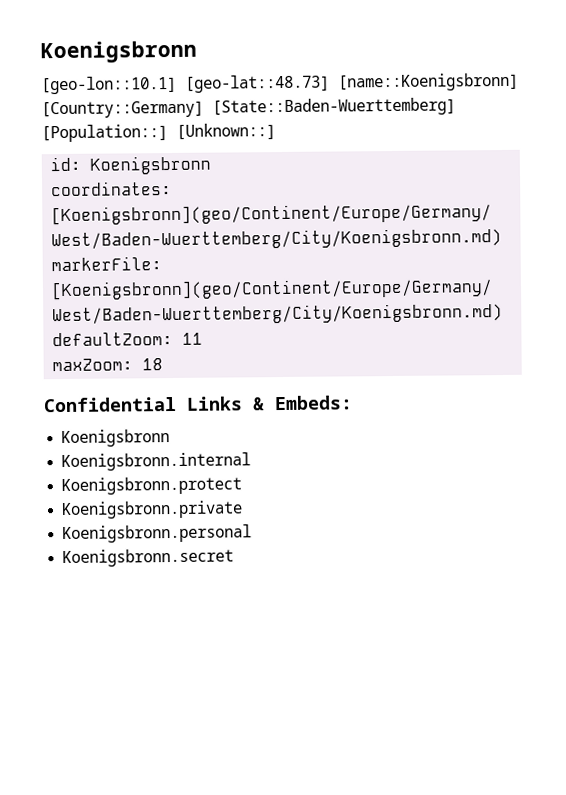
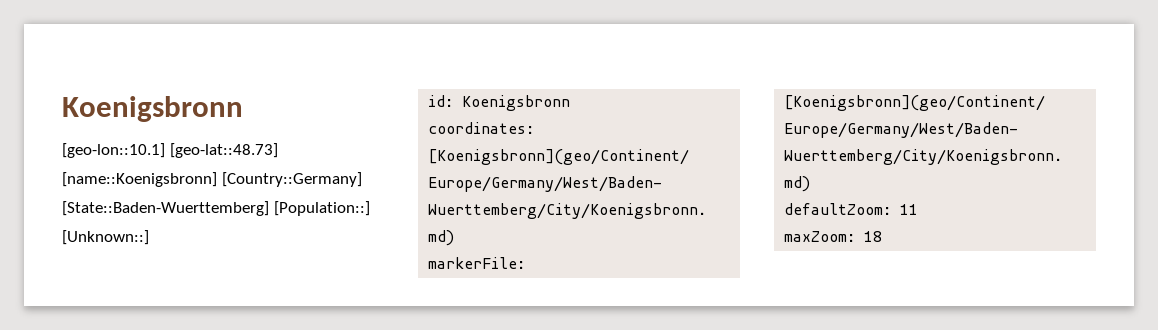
- Confidential Links & Embeds:
- Koenigsbronn
- Koenigsbronn.internal
- Koenigsbronn.protect
- Koenigsbronn.private
- Koenigsbronn.personal
- Koenigsbronn.secret

